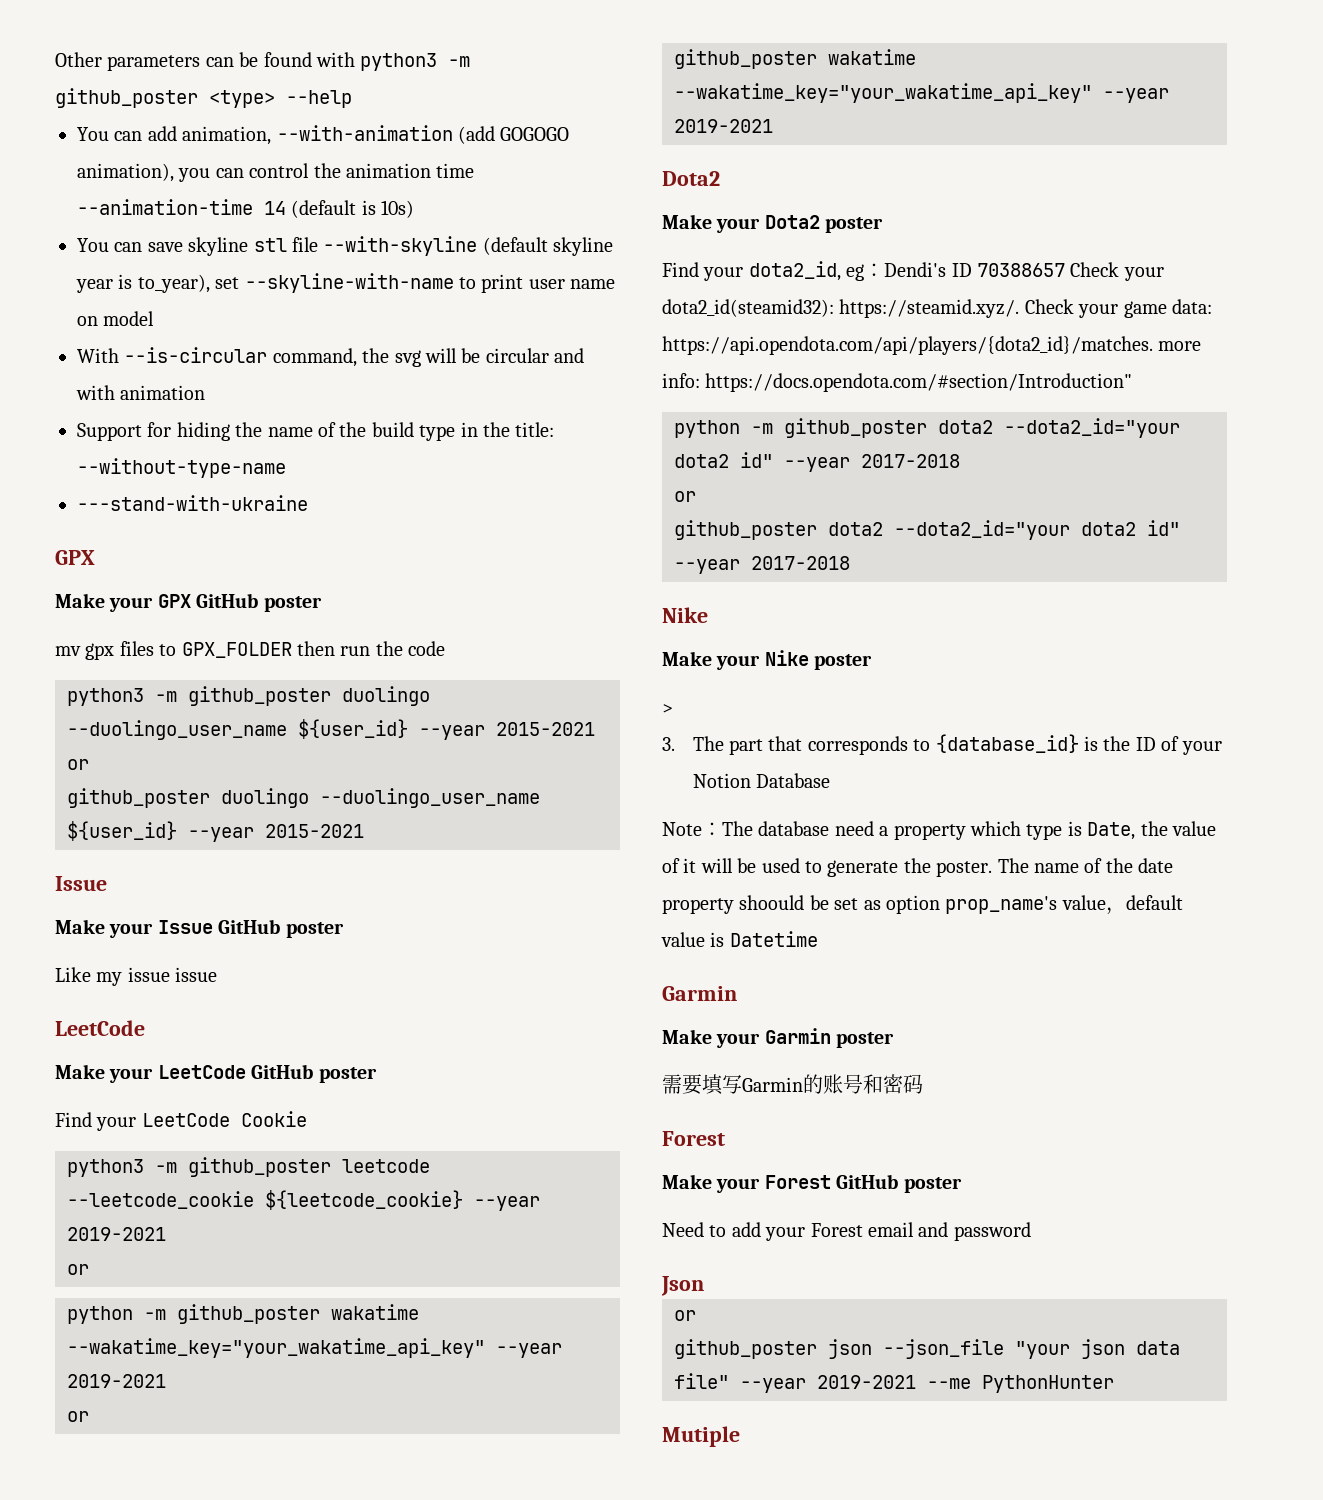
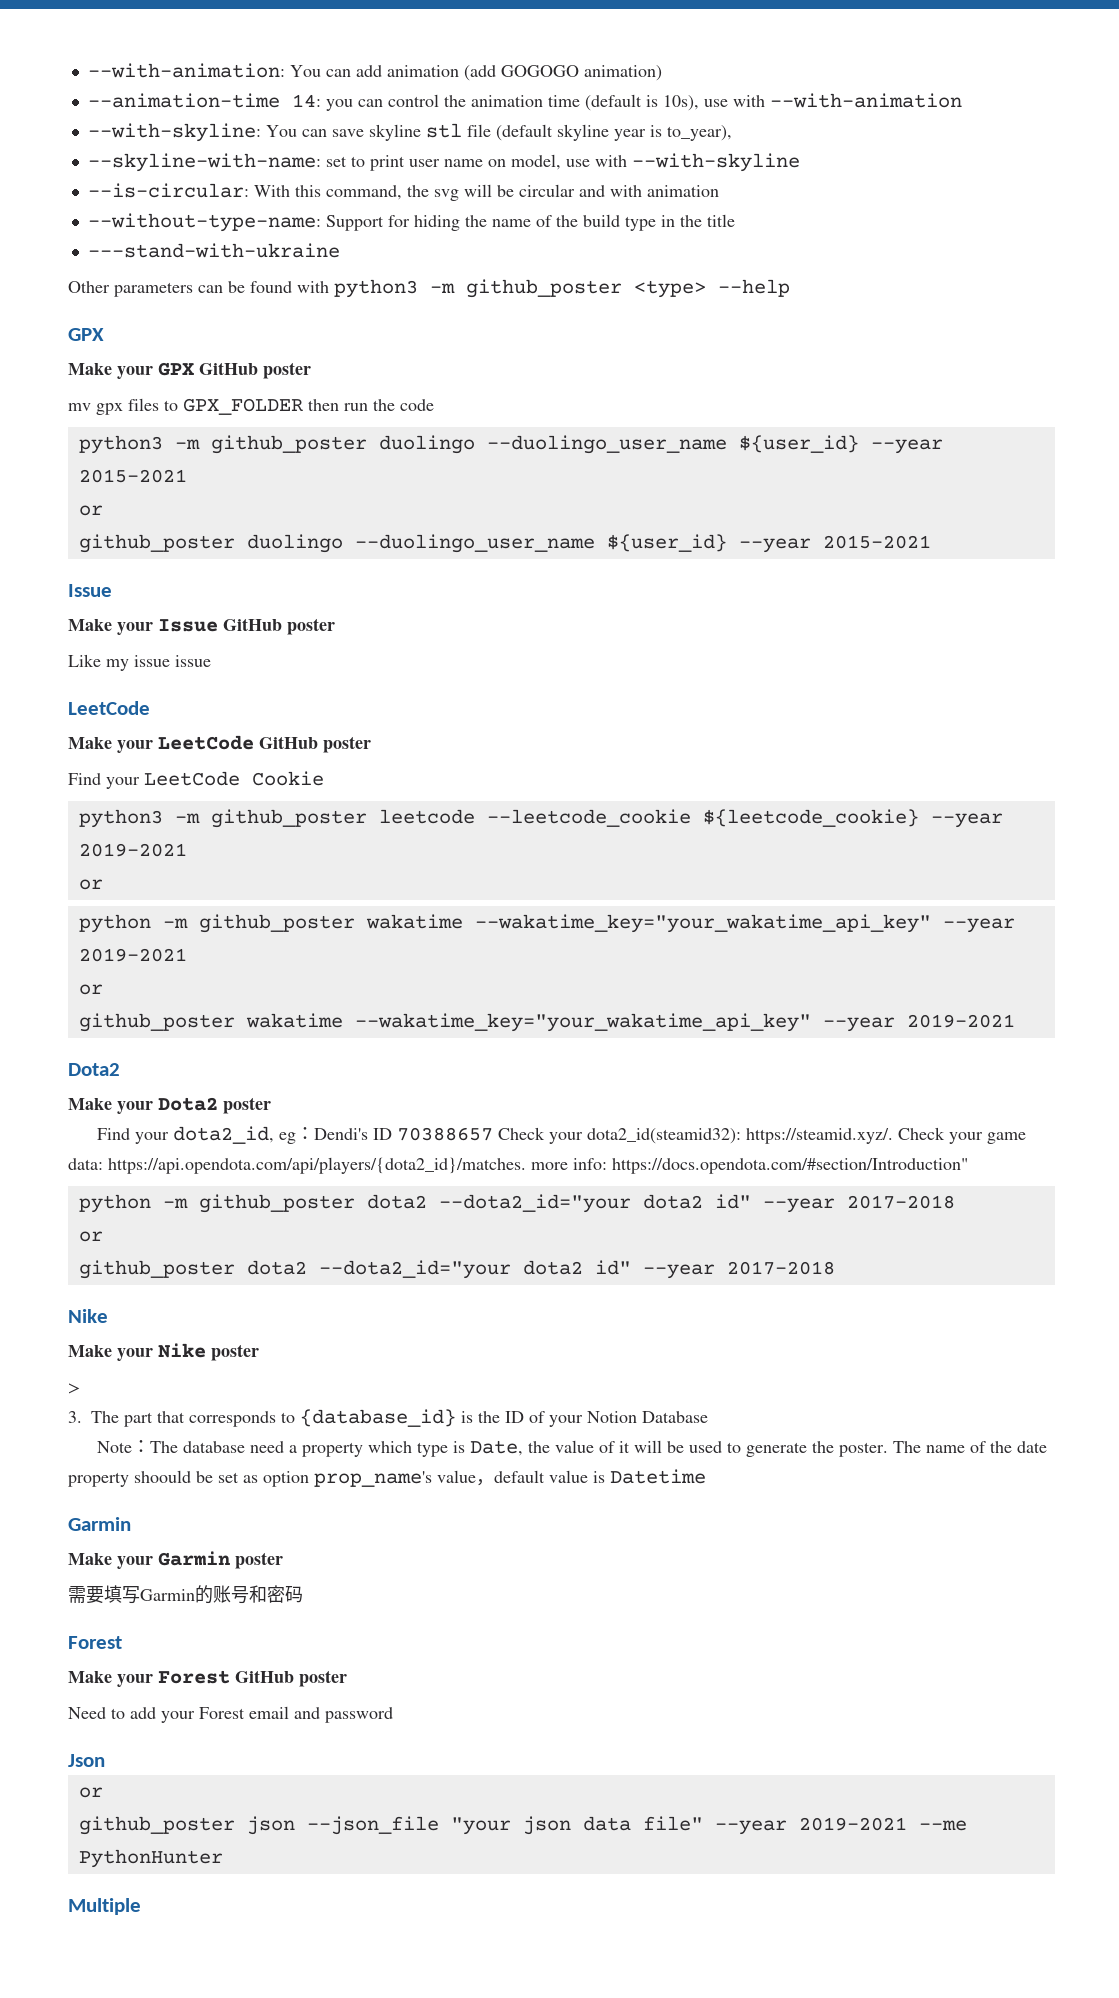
+ --with-animation: You can add animation (add GOGOGO animation)
+ --animation-time 14: you can control the animation time (default is 10s), use with --with-animation
+ --with-skyline: You can save skyline stl file (default skyline year is to_year),
+ --skyline-with-name: set to print user name on model, use with --with-skyline
+ --is-circular: With this command, the svg will be circular and with animation
+ --without-type-name: Support for hiding the name of the build type in the title
+ ---stand-with-ukraine
- You can add animation, --with-animation (add GOGOGO animation), you can control the animation time --animation-time 14 (default is 10s)
- You can save skyline stl file --with-skyline (default skyline year is to_year), set --skyline-with-name to print user name on model
- With --is-circular command, the svg will be circular and with animation
- Support for hiding the name of the build type in the title: --without-type-name
- ---stand-with-ukraine
- Mutiple
+ Multiple

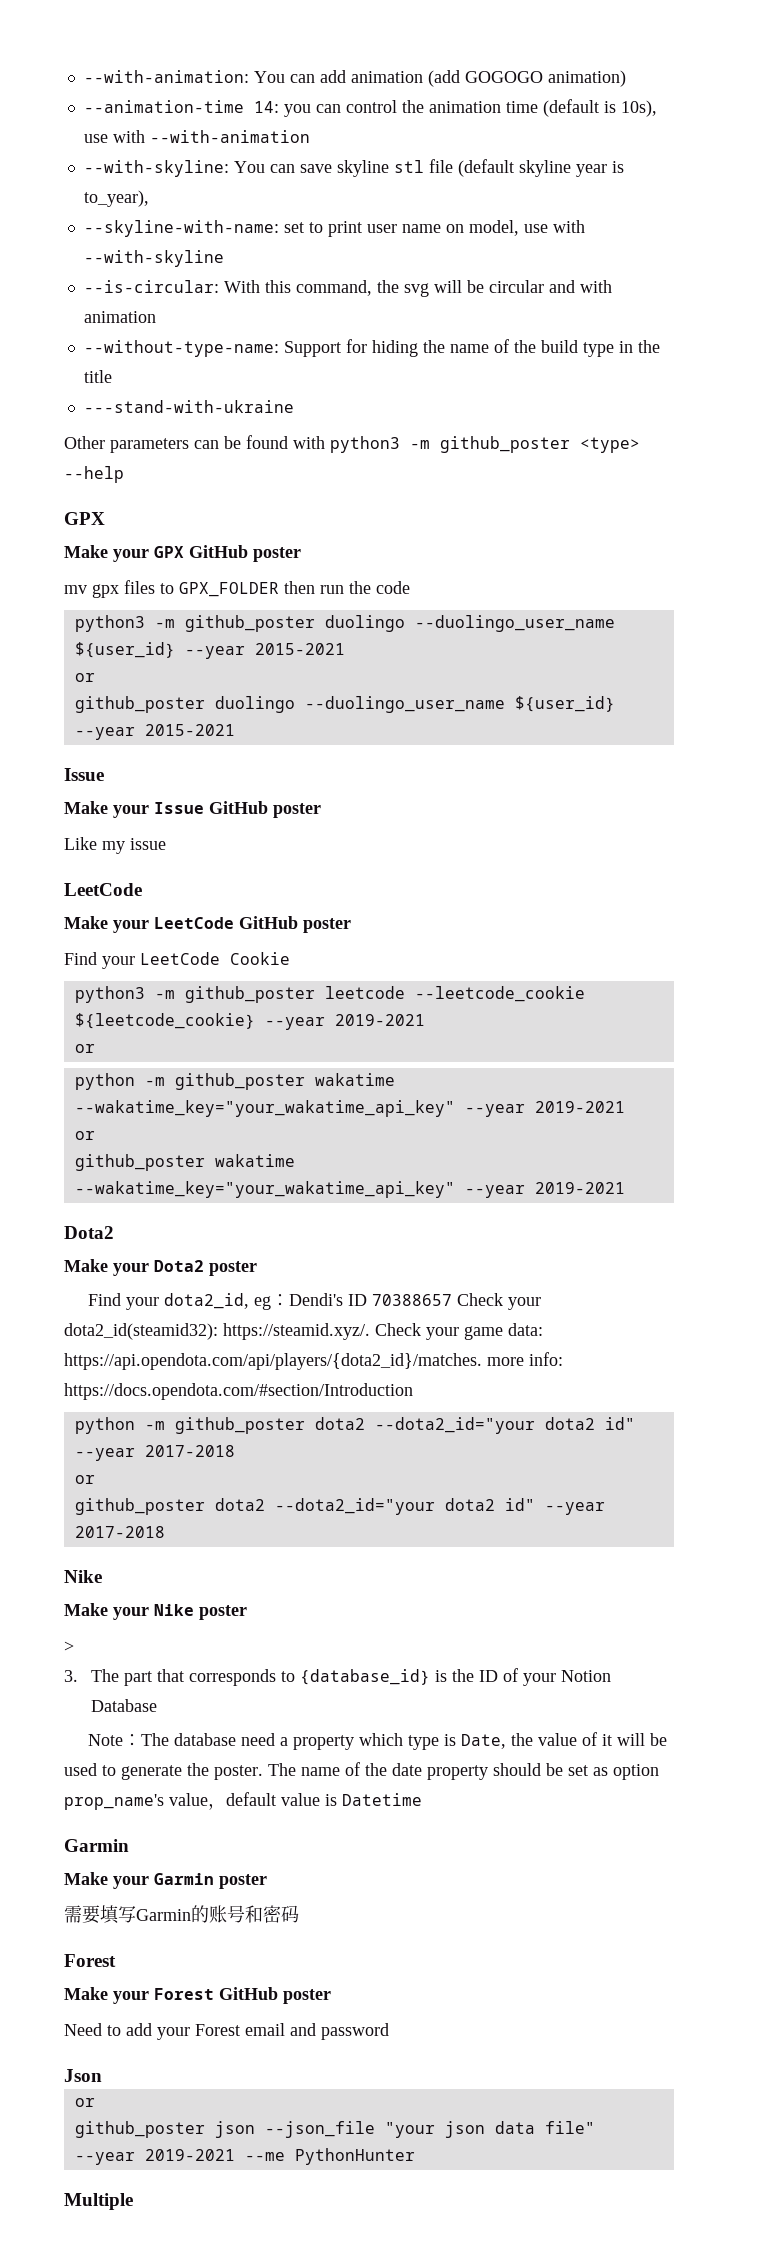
- Like my issue issue
+ Like my issue
- Find your dota2_id, eg：Dendi's ID 70388657 Check your dota2_id(steamid32): https://steamid.xyz/. Check your game data: https://api.opendota.com/api/players/{dota2_id}/matches. more info: https://docs.opendota.com/#section/Introduction"
+ Find your dota2_id, eg：Dendi's ID 70388657 Check your dota2_id(steamid32): https://steamid.xyz/. Check your game data: https://api.opendota.com/api/players/{dota2_id}/matches. more info: https://docs.opendota.com/#section/Introduction
- The name of the date property shoould be set as option prop_name's value，default value is Datetime
+ The name of the date property should be set as option prop_name's value，default value is Datetime

